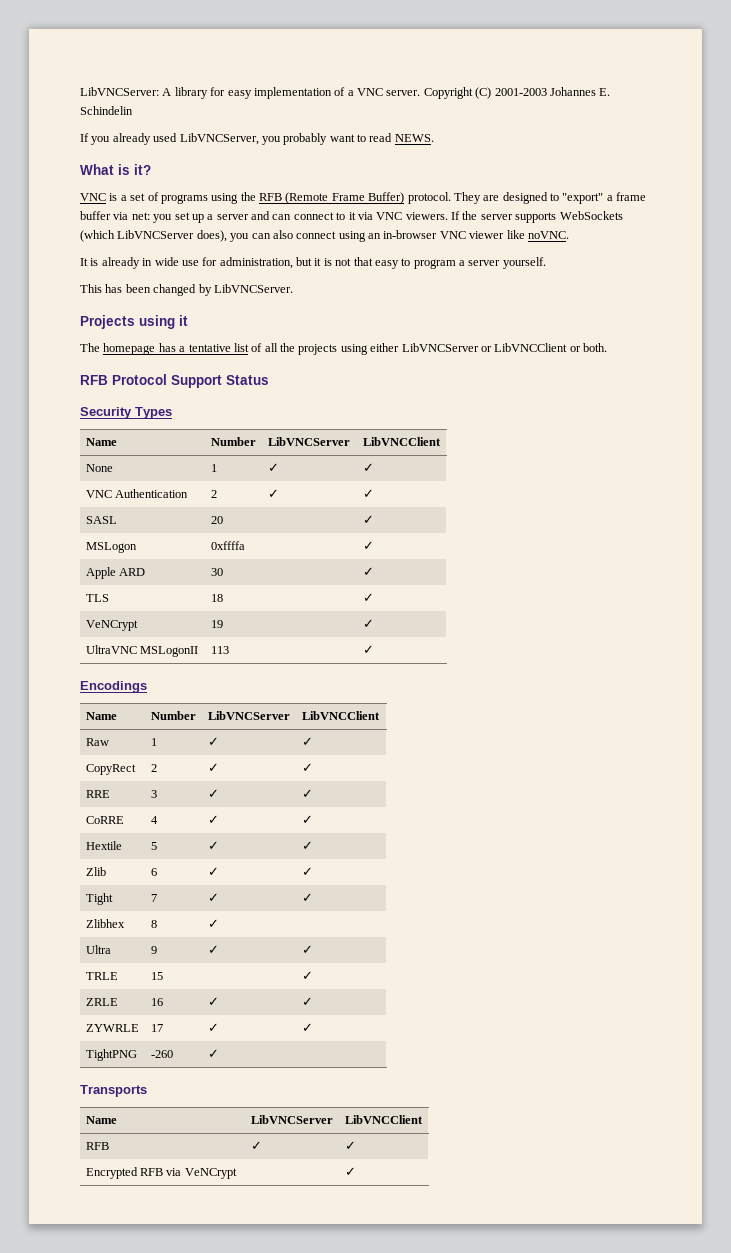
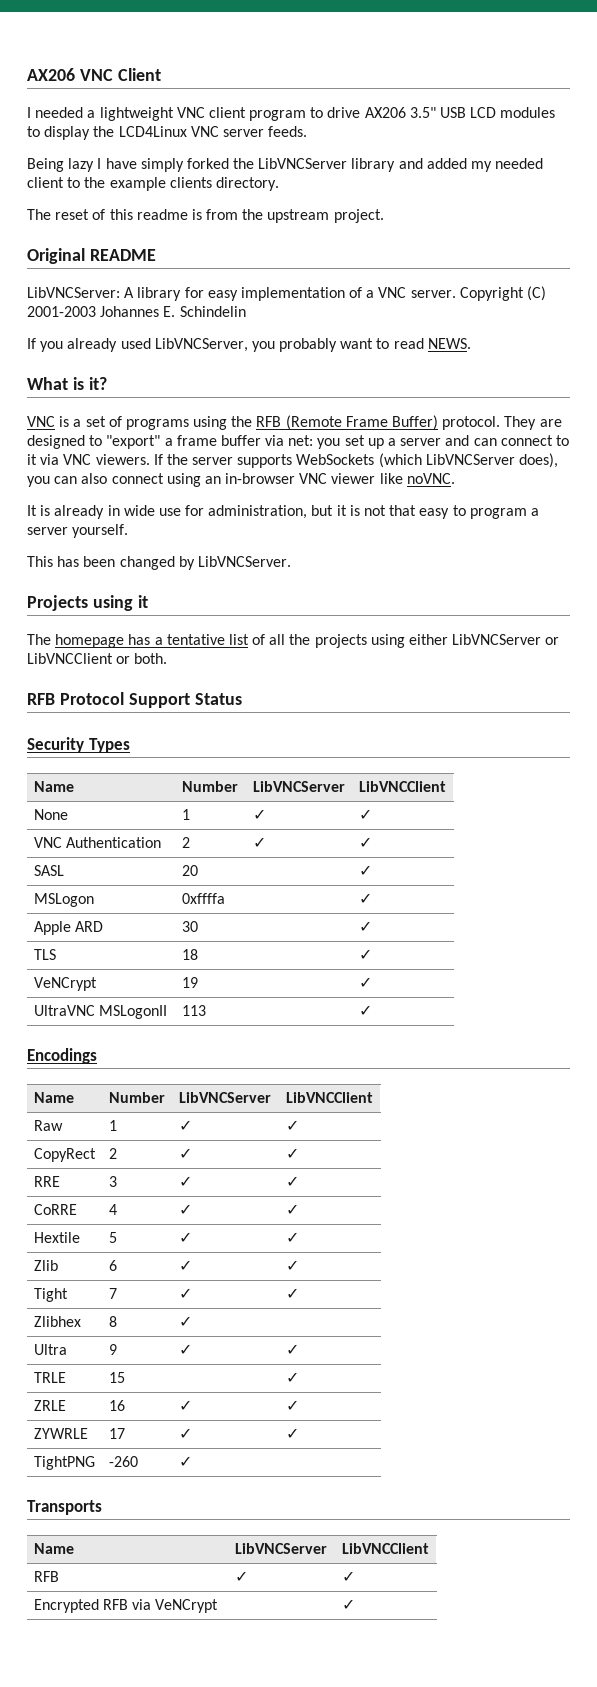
+ AX206 VNC Client
+ I needed a lightweight VNC client program to drive AX206 3.5" USB LCD modules to display the LCD4Linux VNC server feeds.
+ Being lazy I have simply forked the LibVNCServer library and added my needed client to the example clients directory.
+ The reset of this readme is from the upstream project.
+ Original README

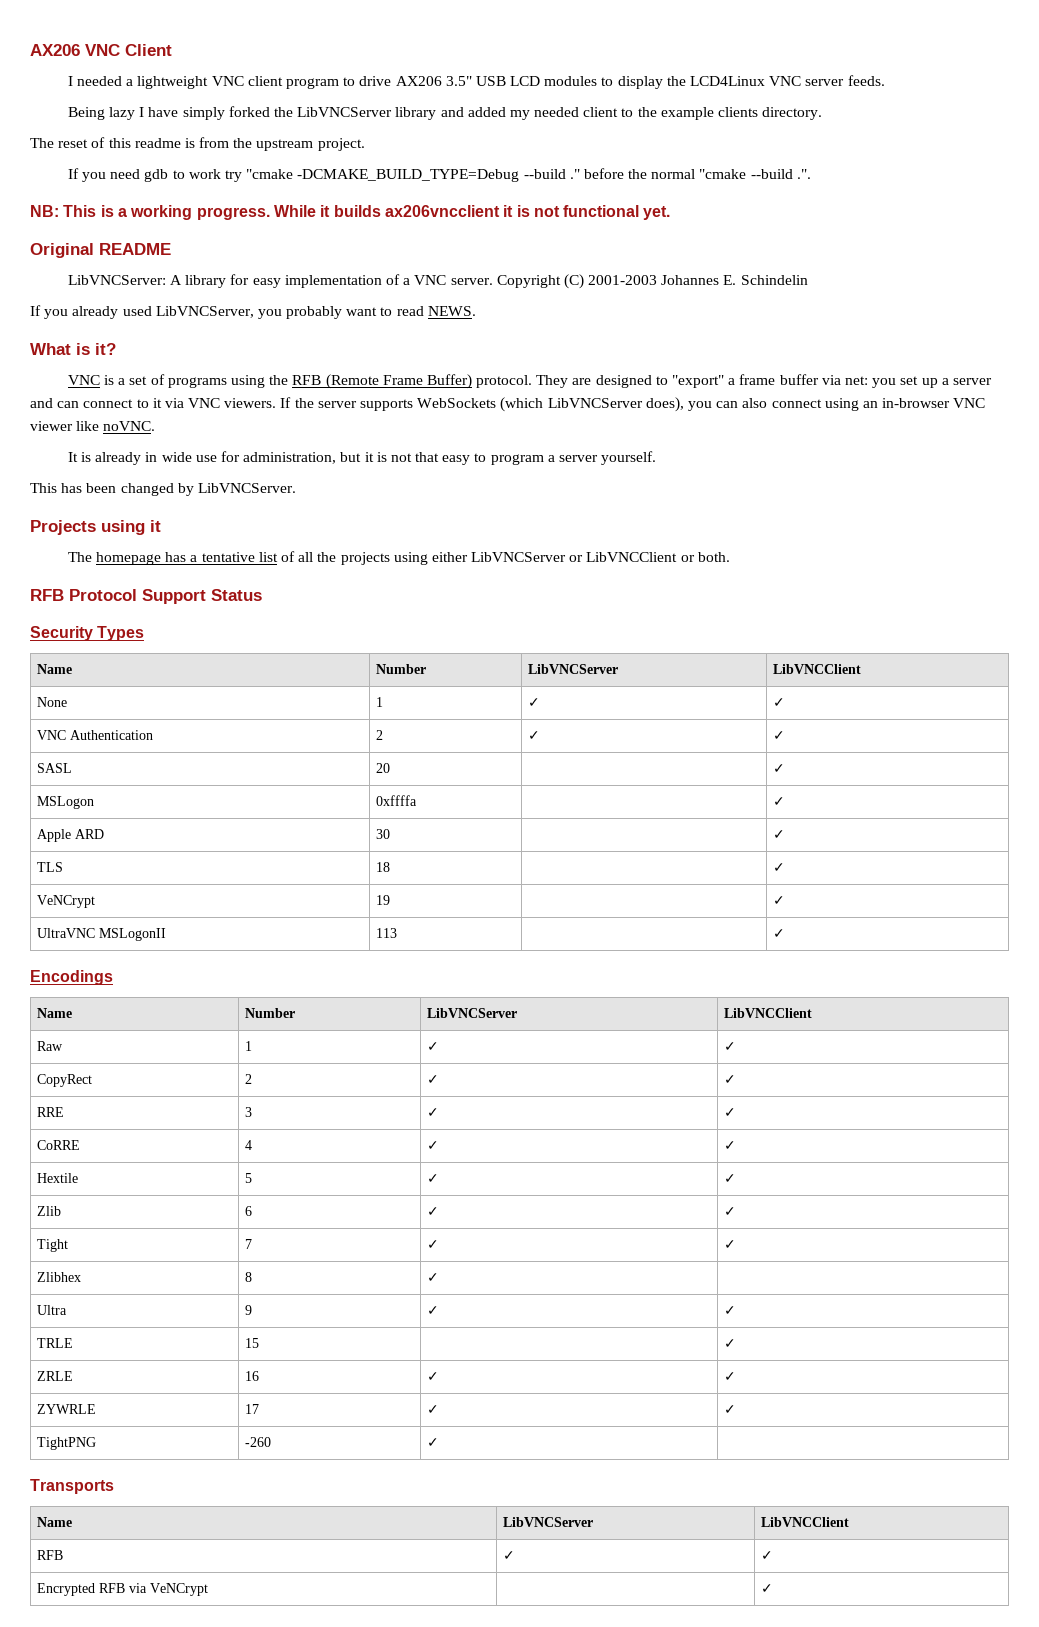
+ If you need gdb to work try "cmake -DCMAKE_BUILD_TYPE=Debug --build ." before the normal "cmake --build .".
+ NB: This is a working progress. While it builds ax206vncclient it is not functional yet.

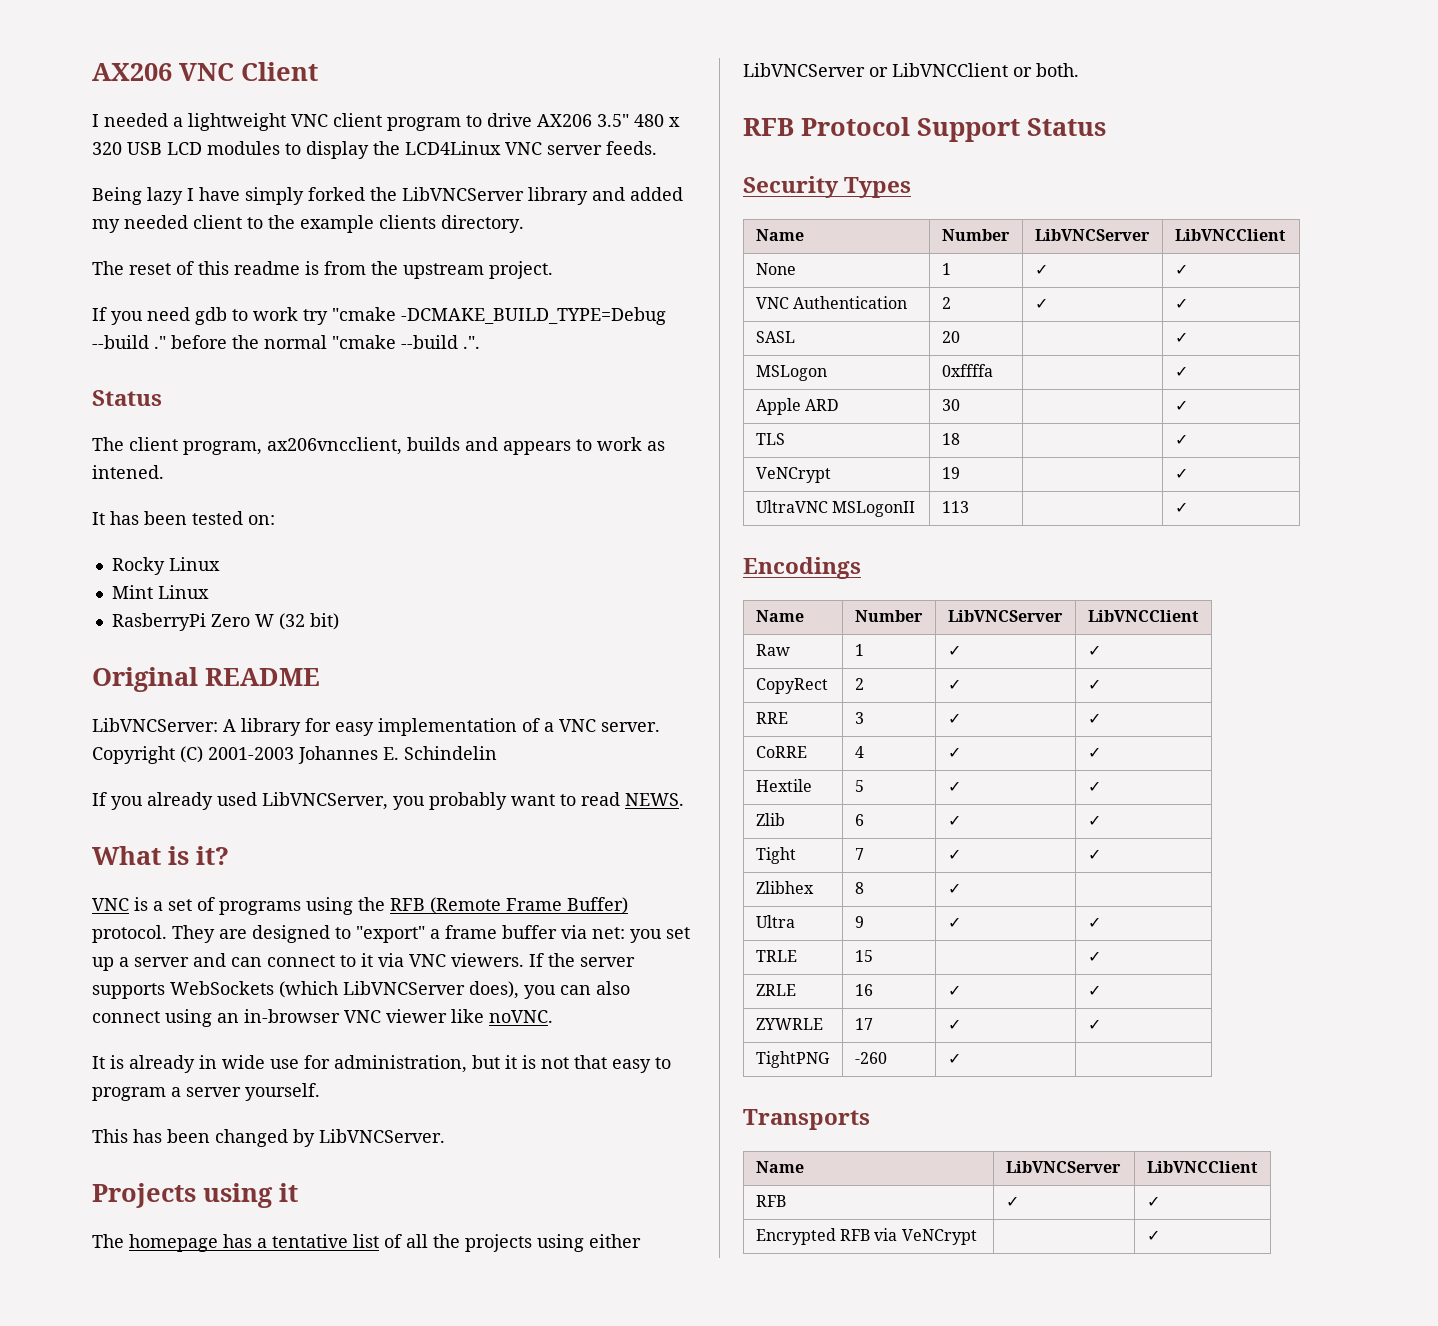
- I needed a lightweight VNC client program to drive AX206 3.5" USB LCD modules to display the LCD4Linux VNC server feeds.
+ I needed a lightweight VNC client program to drive AX206 3.5" 480 x 320 USB LCD modules to display the LCD4Linux VNC server feeds.
  If you need gdb to work try "cmake -DCMAKE_BUILD_TYPE=Debug --build ." before the normal "cmake --build .".
- NB: This is a working progress. While it builds ax206vncclient it is not functional yet.
+ Status
+ The client program, ax206vncclient, builds and appears to work as intened.
+ It has been tested on:
+ Rocky Linux
+ Mint Linux
+ RasberryPi Zero W (32 bit)

